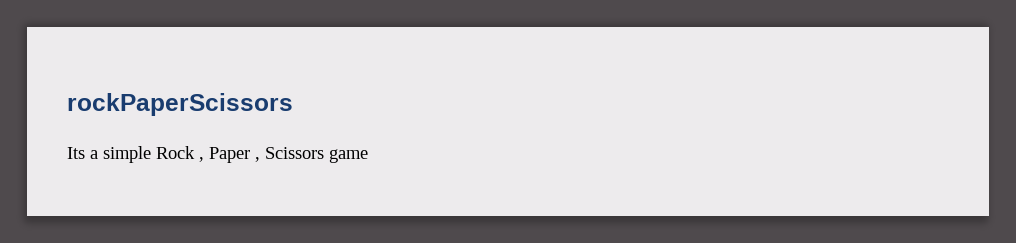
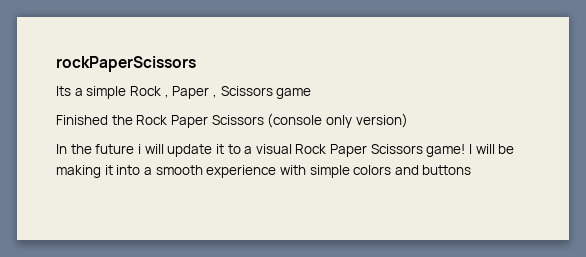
+ Finished the Rock Paper Scissors (console only version)
+ In the future i will update it to a visual Rock Paper Scissors game! I will be making it into a smooth experience with simple colors and buttons

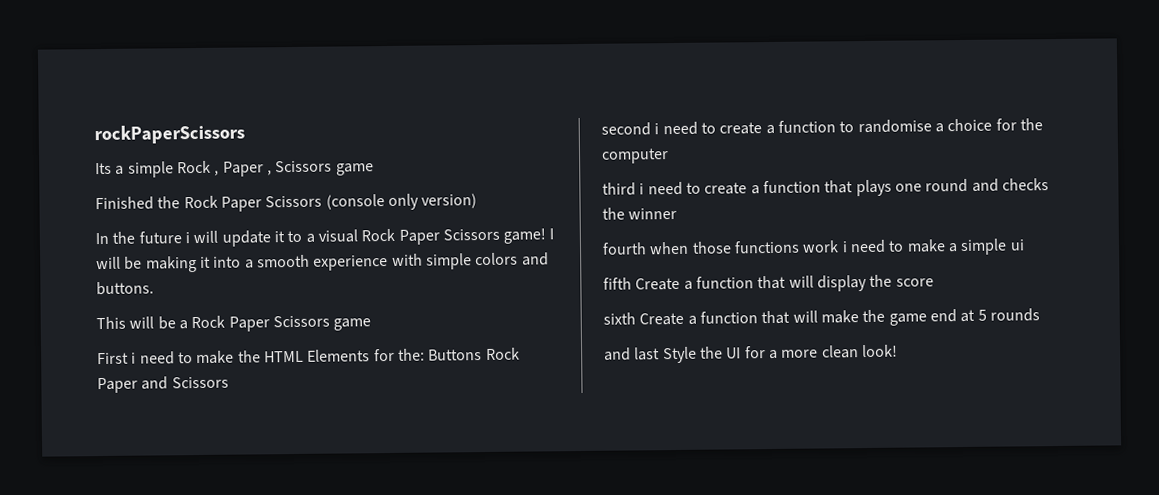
- I will be making it into a smooth experience with simple colors and buttons
+ I will be making it into a smooth experience with simple colors and buttons.
+ This will be a Rock Paper Scissors game
+ First i need to make the HTML Elements for the: Buttons Rock Paper and Scissors
+ second i need to create a function to randomise a choice for the computer
+ third i need to create a function that plays one round and checks the winner
+ fourth when those functions work i need to make a simple ui
+ fifth Create a function that will display the score
+ sixth Create a function that will make the game end at 5 rounds
+ and last Style the UI for a more clean look!

